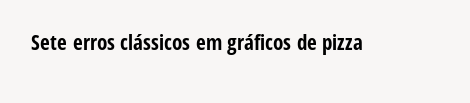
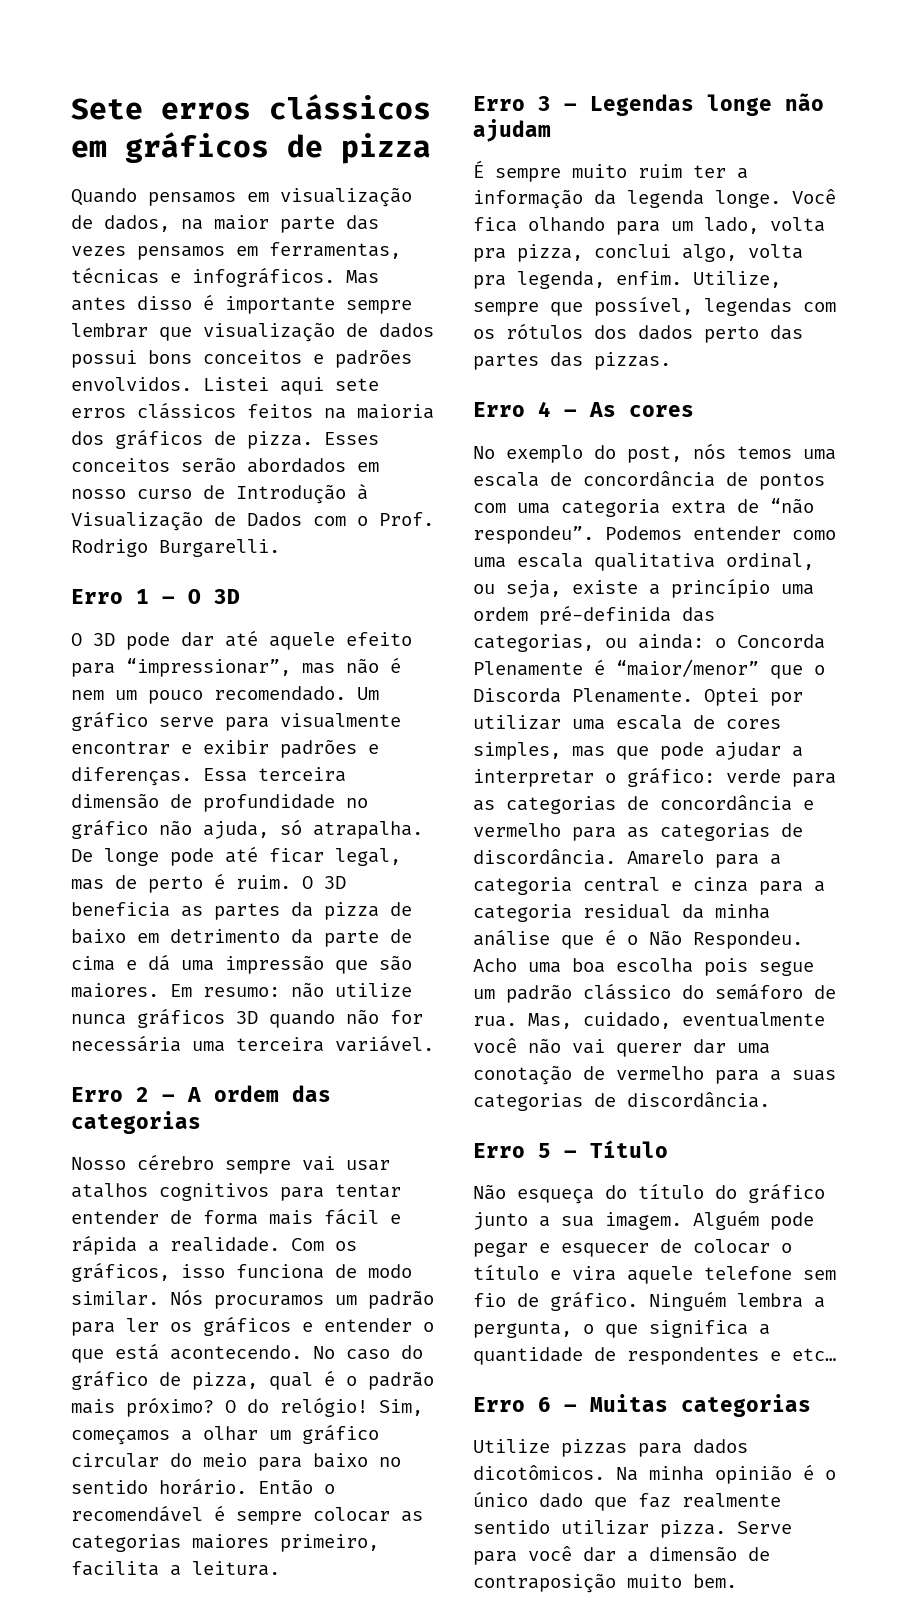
+ Quando pensamos em visualização de dados, na maior parte das vezes pensamos em ferramentas, técnicas e infográficos. Mas antes disso é importante sempre lembrar que visualização de dados possui bons conceitos e padrões envolvidos. Listei aqui sete erros clássicos feitos na maioria dos gráficos de pizza. Esses conceitos serão abordados em nosso curso de Introdução à Visualização de Dados com o Prof. Rodrigo Burgarelli.
+ Erro 1 – O 3D
+ O 3D pode dar até aquele efeito para “impressionar”, mas não é nem um pouco recomendado. Um gráfico serve para visualmente encontrar e exibir padrões e diferenças. Essa terceira dimensão de profundidade no gráfico não ajuda, só atrapalha. De longe pode até ficar legal, mas de perto é ruim. O 3D beneficia as partes da pizza de baixo em detrimento da parte de cima e dá uma impressão que são maiores. Em resumo: não utilize nunca gráficos 3D quando não for necessária uma terceira variável.
+ Erro 2 – A ordem das categorias
+ Nosso cérebro sempre vai usar atalhos cognitivos para tentar entender de forma mais fácil e rápida a realidade. Com os gráficos, isso funciona de modo similar. Nós procuramos um padrão para ler os gráficos e entender o que está acontecendo. No caso do gráfico de pizza, qual é o padrão mais próximo? O do relógio! Sim, começamos a olhar um gráfico circular do meio para baixo no sentido horário. Então o recomendável é sempre colocar as categorias maiores primeiro, facilita a leitura.
+ Erro 3 – Legendas longe não ajudam
+ É sempre muito ruim ter a informação da legenda longe. Você fica olhando para um lado, volta pra pizza, conclui algo, volta pra legenda, enfim. Utilize, sempre que possível, legendas com os rótulos dos dados perto das partes das pizzas.
+ Erro 4 – As cores
+ No exemplo do post, nós temos uma escala de concordância de pontos com uma categoria extra de “não respondeu”. Podemos entender como uma escala qualitativa ordinal, ou seja, existe a princípio uma ordem pré-definida das categorias, ou ainda: o Concorda Plenamente é “maior/menor” que o Discorda Plenamente. Optei por utilizar uma escala de cores simples, mas que pode ajudar a interpretar o gráfico: verde para as categorias de concordância e vermelho para as categorias de discordância. Amarelo para a categoria central e cinza para a categoria residual da minha análise que é o Não Respondeu. Acho uma boa escolha pois segue um padrão clássico do semáforo de rua. Mas, cuidado, eventualmente você não vai querer dar uma conotação de vermelho para a suas categorias de discordância.
+ Erro 5 – Título
+ Não esqueça do título do gráfico junto a sua imagem. Alguém pode pegar e esquecer de colocar o título e vira aquele telefone sem fio de gráfico. Ninguém lembra a pergunta, o que significa a quantidade de respondentes e etc…
+ Erro 6 – Muitas categorias
+ Utilize pizzas para dados dicotômicos. Na minha opinião é o único dado que faz realmente sentido utilizar pizza. Serve para você dar a dimensão de contraposição muito bem.

